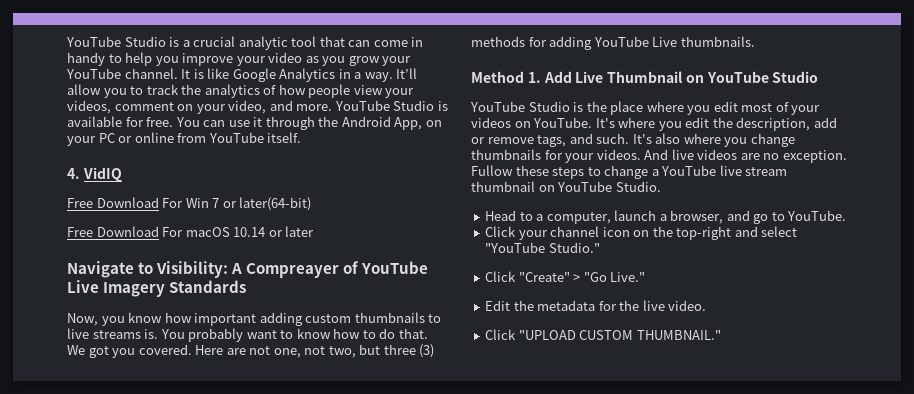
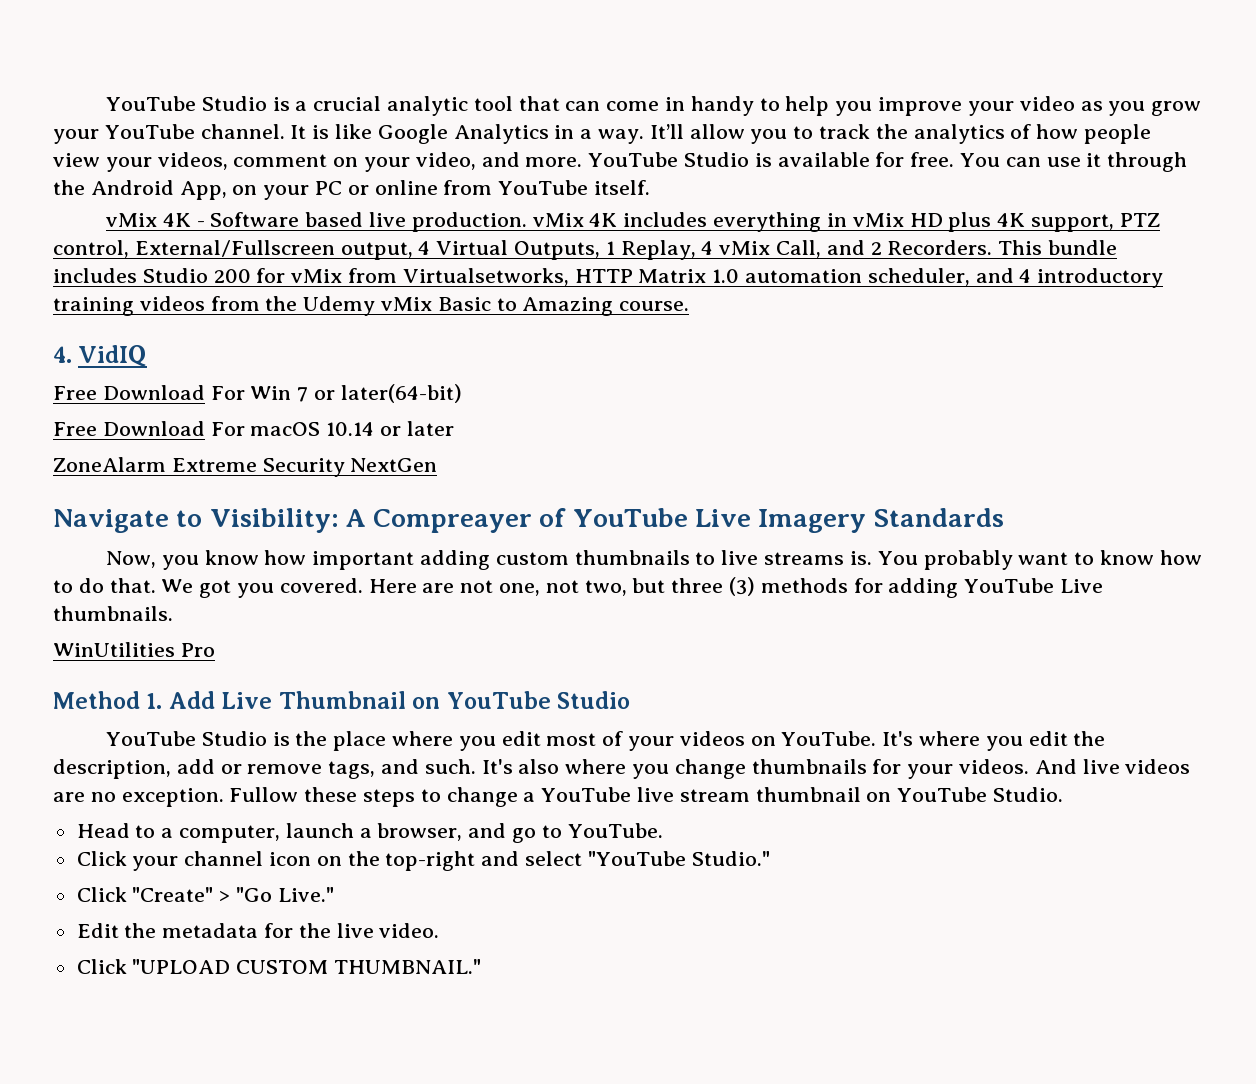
+ vMix 4K - Software based live production. vMix 4K includes everything in vMix HD plus 4K support, PTZ control, External/Fullscreen output, 4 Virtual Outputs, 1 Replay, 4 vMix Call, and 2 Recorders. This bundle includes Studio 200 for vMix from Virtualsetworks, HTTP Matrix 1.0 automation scheduler, and 4 introductory training videos from the Udemy vMix Basic to Amazing course.
+ ZoneAlarm Extreme Security NextGen
+ WinUtilities Pro

